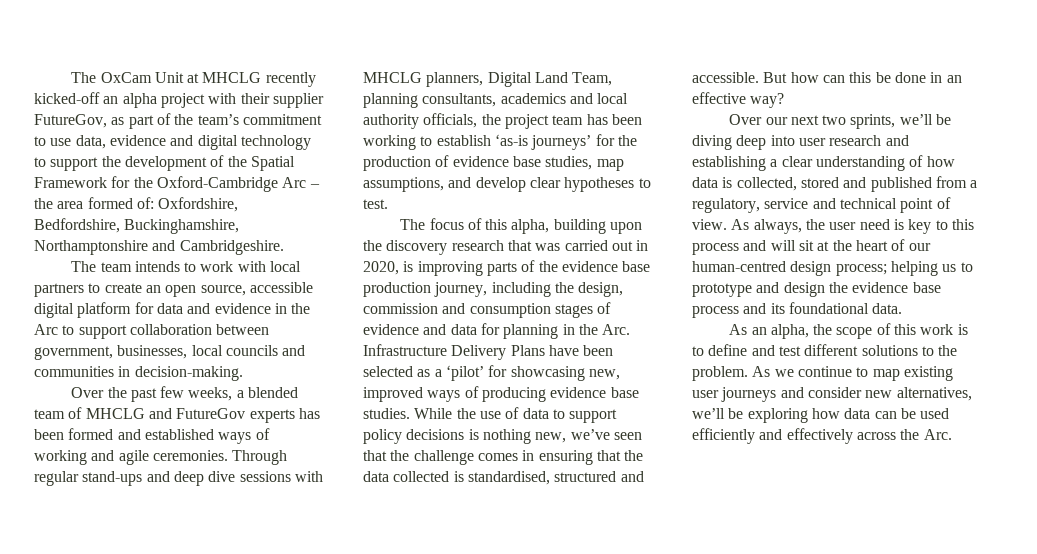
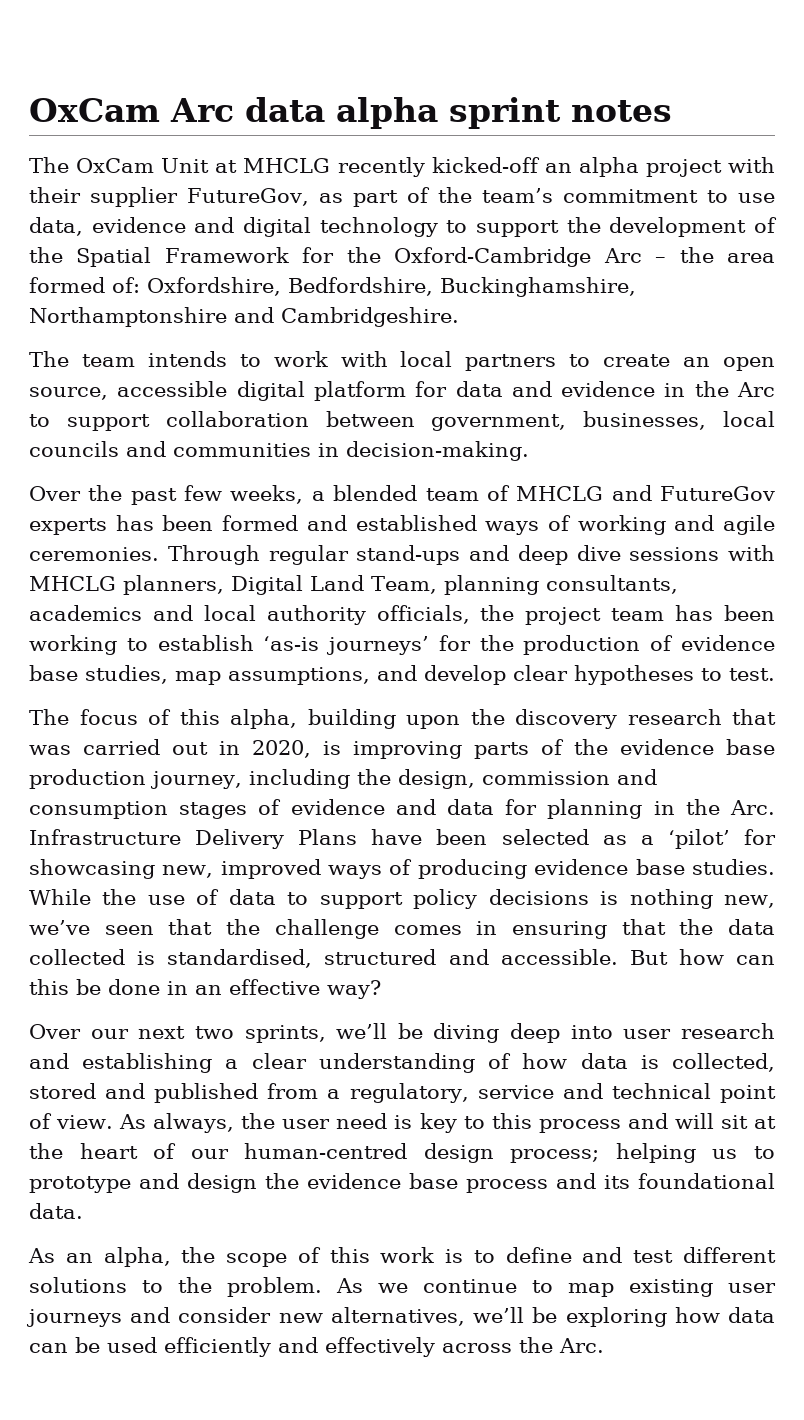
+ OxCam Arc data alpha sprint notes

